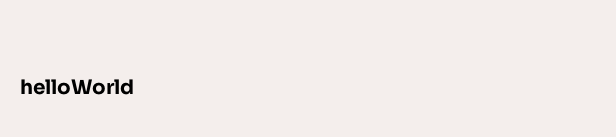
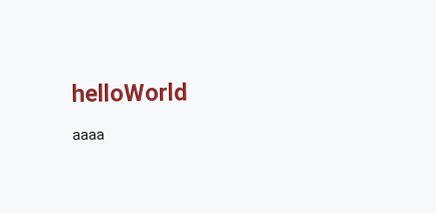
+ aaaa

